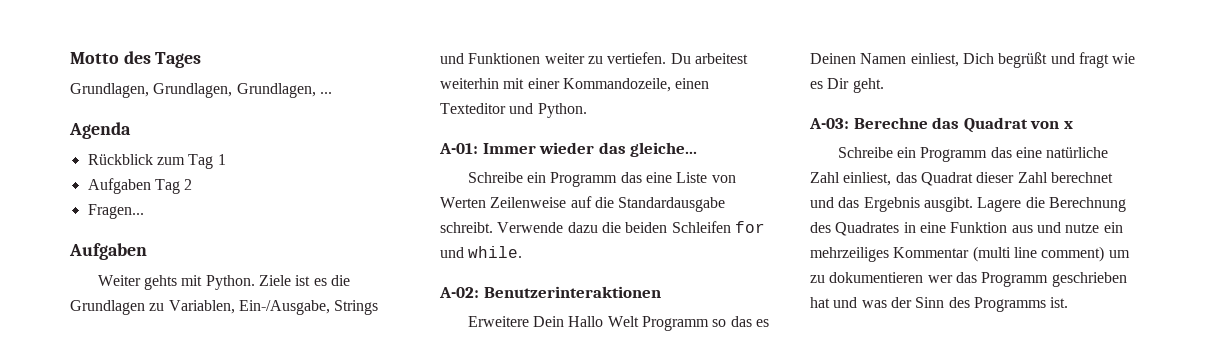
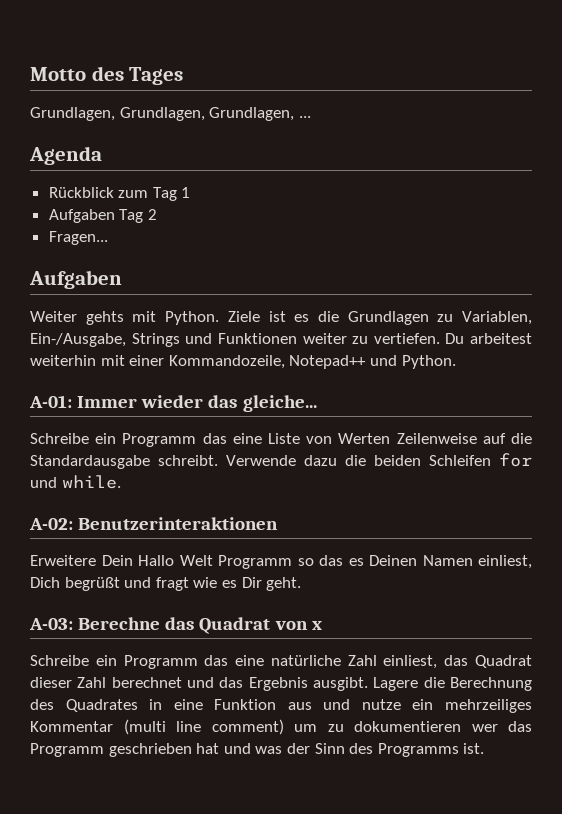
- Du arbeitest weiterhin mit einer Kommandozeile, einen Texteditor und Python.
+ Du arbeitest weiterhin mit einer Kommandozeile, Notepad++ und Python.

